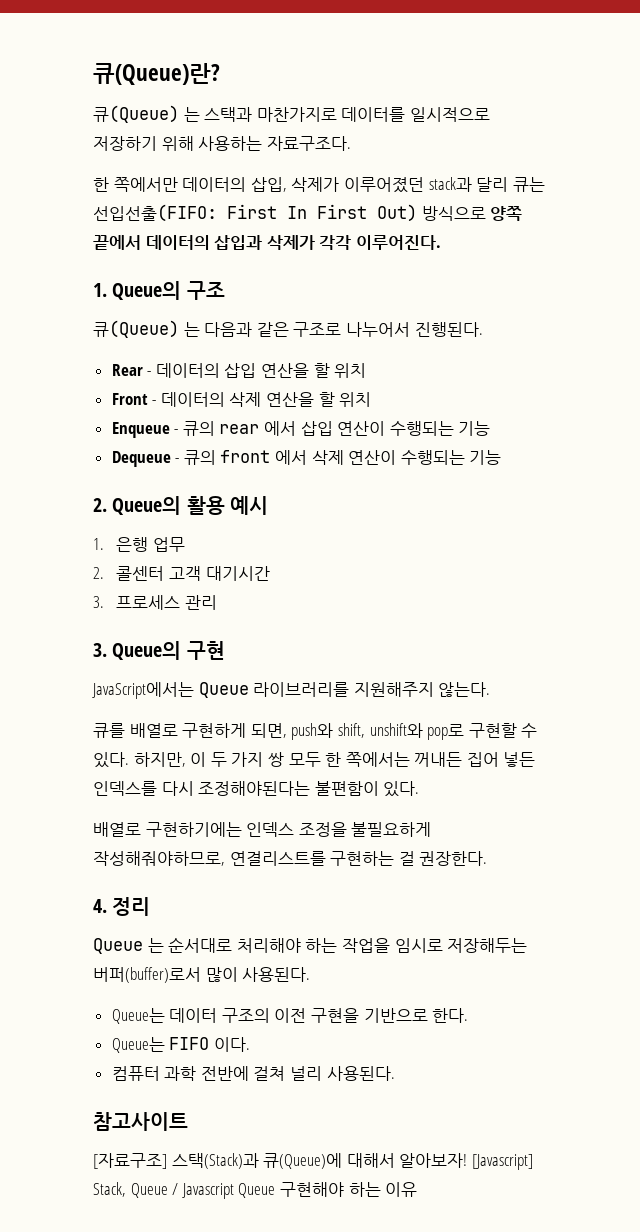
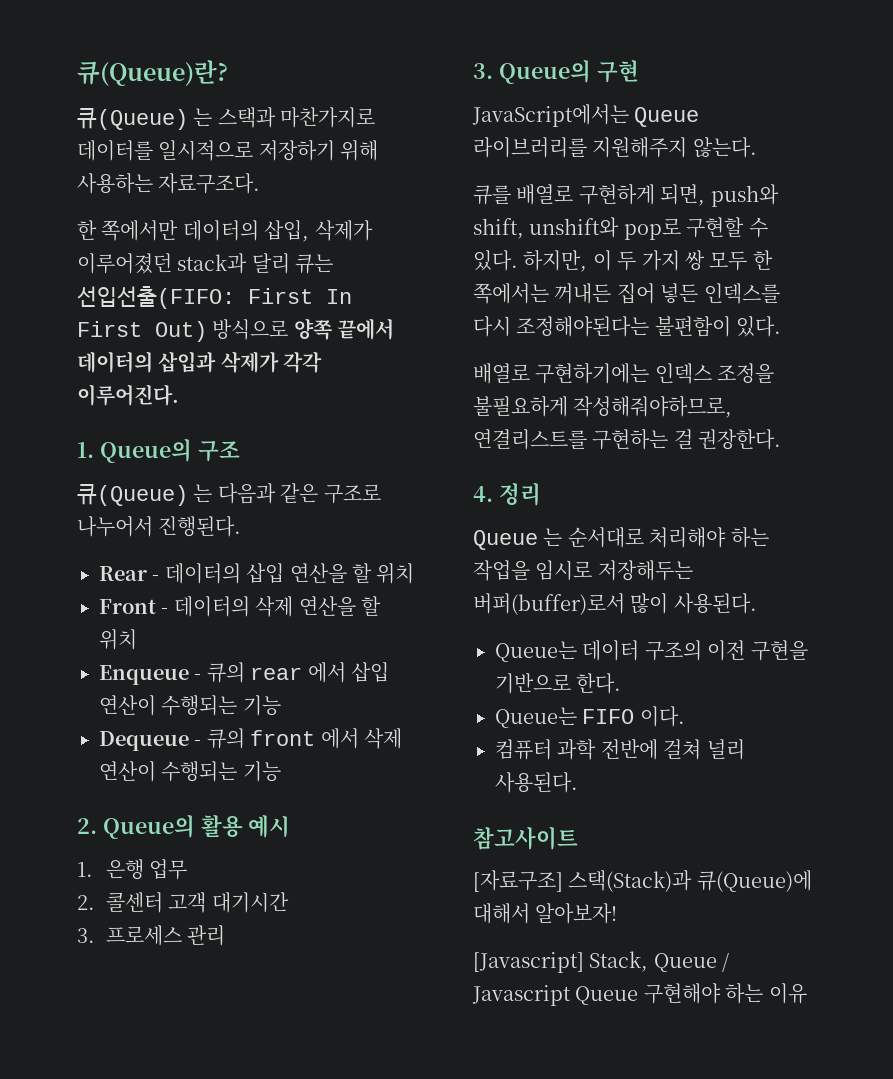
- [자료구조] 스택(Stack)과 큐(Queue)에 대해서 알아보자! [Javascript] Stack, Queue / Javascript Queue 구현해야 하는 이유
+ [자료구조] 스택(Stack)과 큐(Queue)에 대해서 알아보자!
+ [Javascript] Stack, Queue / Javascript Queue 구현해야 하는 이유

